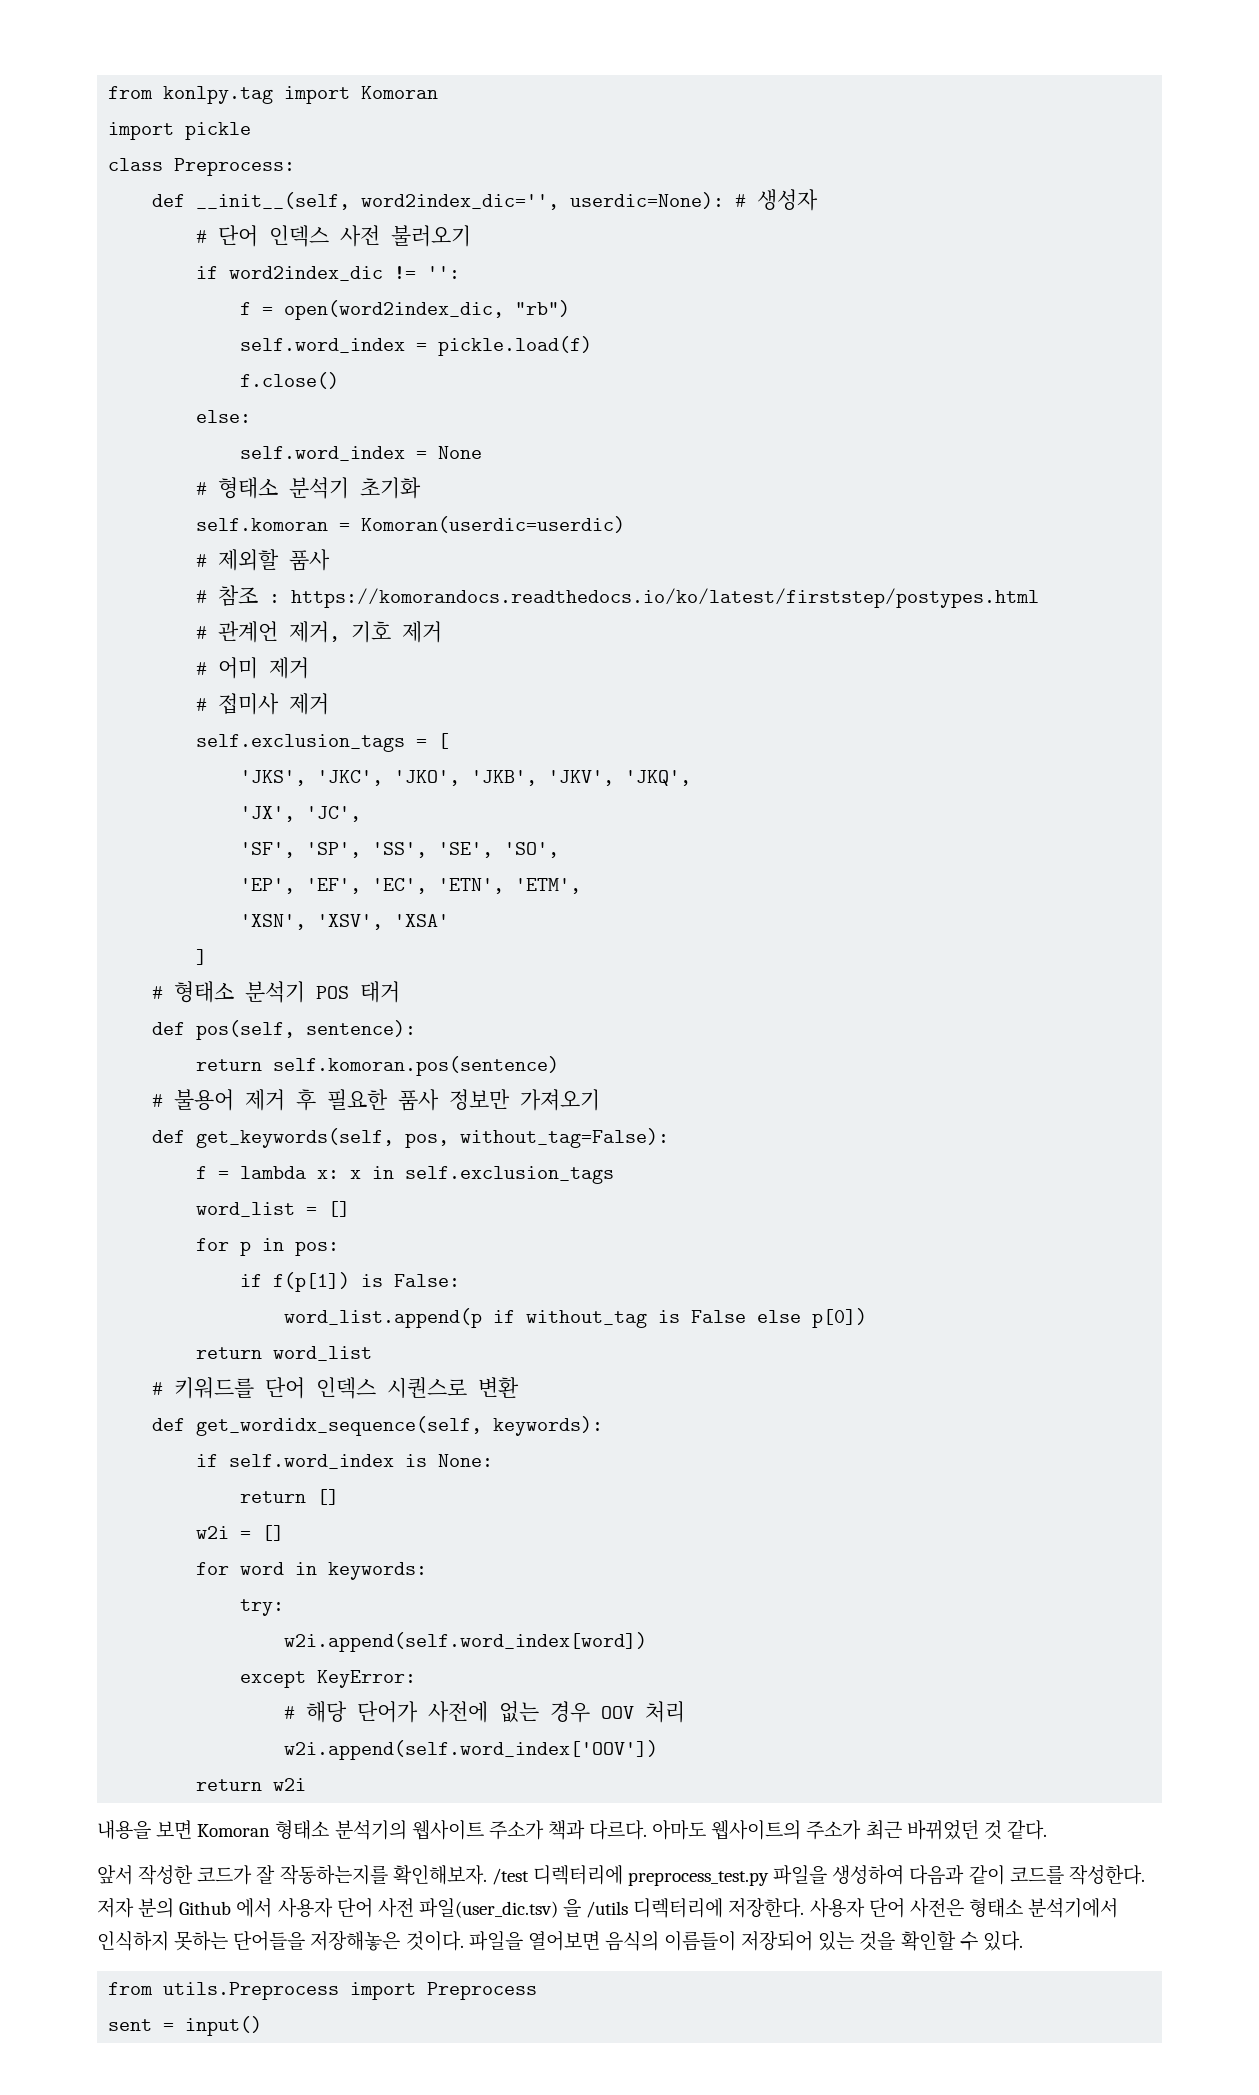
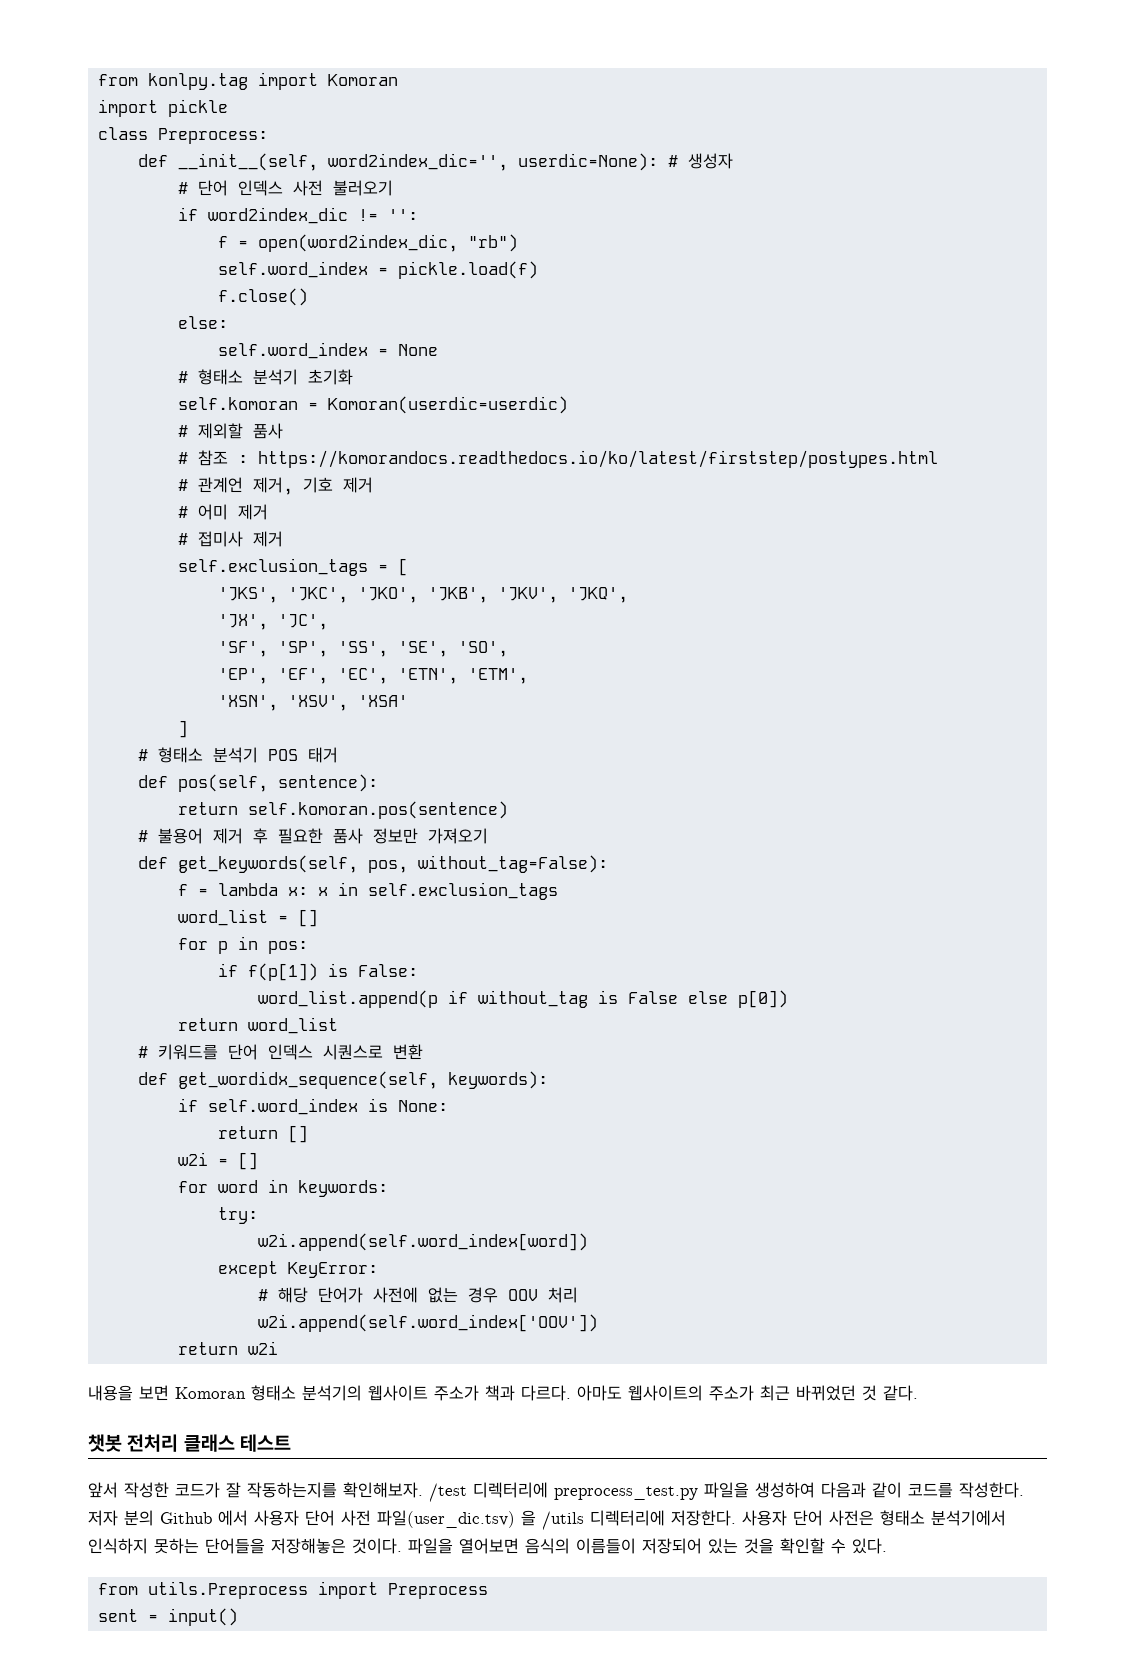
+ 챗봇 전처리 클래스 테스트

